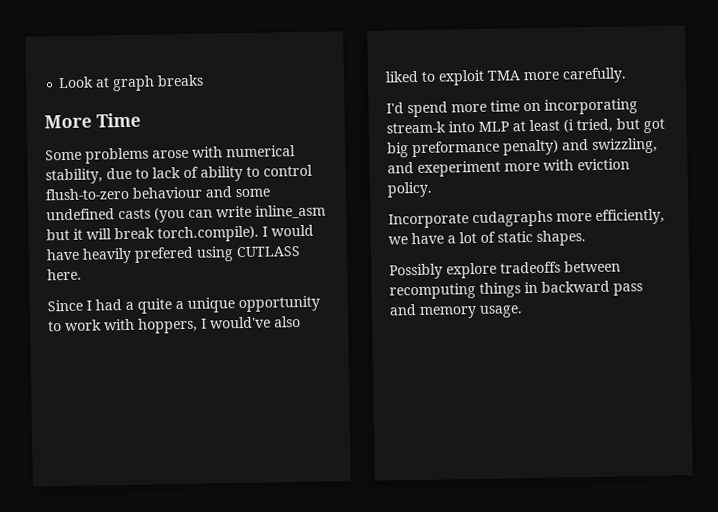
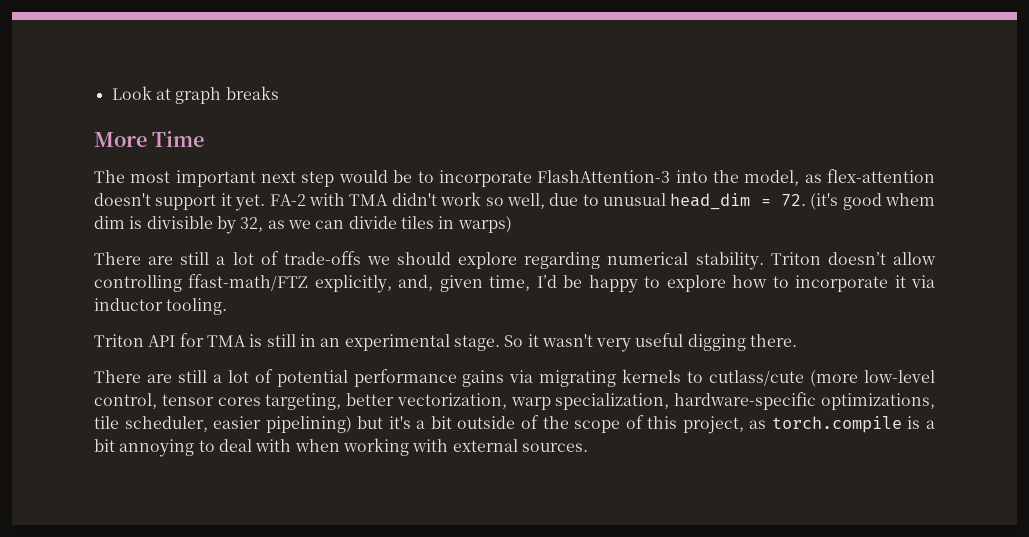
- Some problems arose with numerical stability, due to lack of ability to control flush-to-zero behaviour and some undefined casts (you can write inline_asm but it will break torch.compile). I would have heavily prefered using CUTLASS here.
- Since I had a quite a unique opportunity to work with hoppers, I would've also liked to exploit TMA more carefully.
- I'd spend more time on incorporating stream-k into MLP at least (i tried, but got big preformance penalty) and swizzling, and exeperiment more with eviction policy.
- Incorporate cudagraphs more efficiently, we have a lot of static shapes.
- Possibly explore tradeoffs between recomputing things in backward pass and memory usage.
+ The most important next step would be to incorporate FlashAttention-3 into the model, as flex-attention doesn't support it yet. FA-2 with TMA didn't work so well, due to unusual head_dim = 72. (it's good whem dim is divisible by 32, as we can divide tiles in warps)
+ There are still a lot of trade-offs we should explore regarding numerical stability. Triton doesn’t allow controlling ffast-math/FTZ explicitly, and, given time, I’d be happy to explore how to incorporate it via inductor tooling.
+ Triton API for TMA is still in an experimental stage. So it wasn't very useful digging there.
+ There are still a lot of potential performance gains via migrating kernels to cutlass/cute (more low-level control, tensor cores targeting, better vectorization, warp specialization, hardware-specific optimizations, tile scheduler, easier pipelining) but it's a bit outside of the scope of this project, as torch.compile is a bit annoying to deal with when working with external sources.

